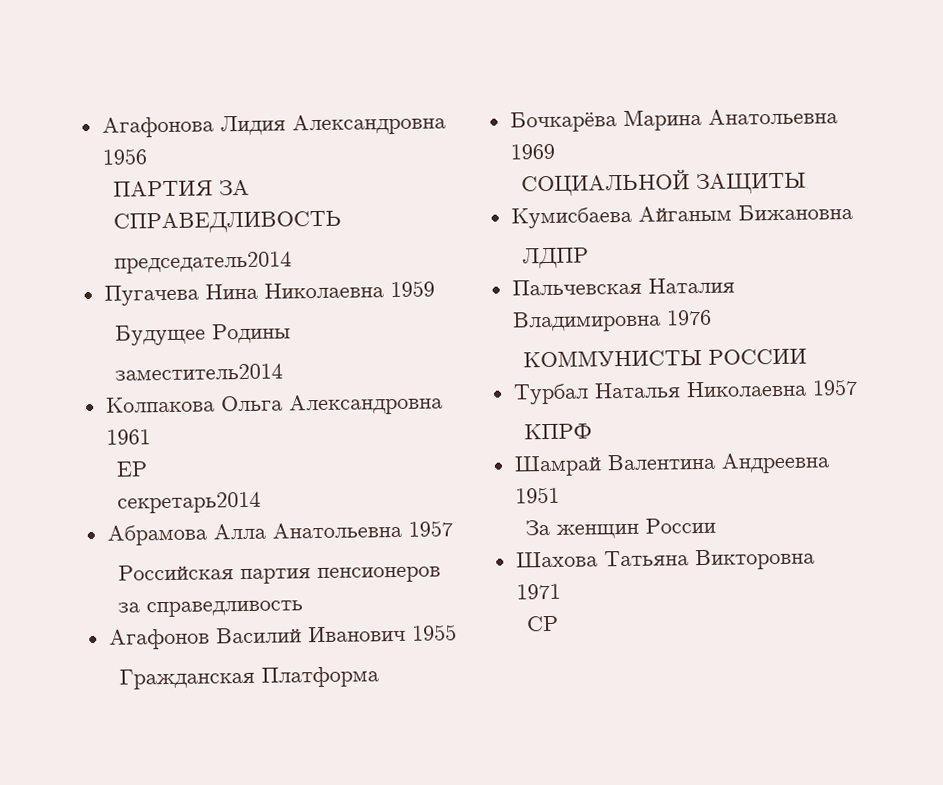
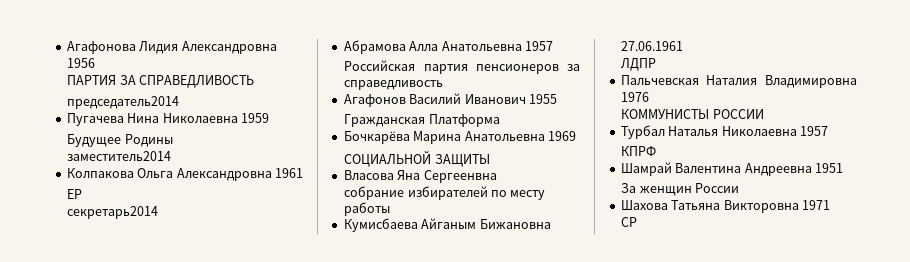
+ Власова Яна Сергеенвна
+ собрание избирателей по месту работы
- Кумисбаева Айганым Бижановна
+ Кумисбаева Айганым Бижановна 27.06.1961

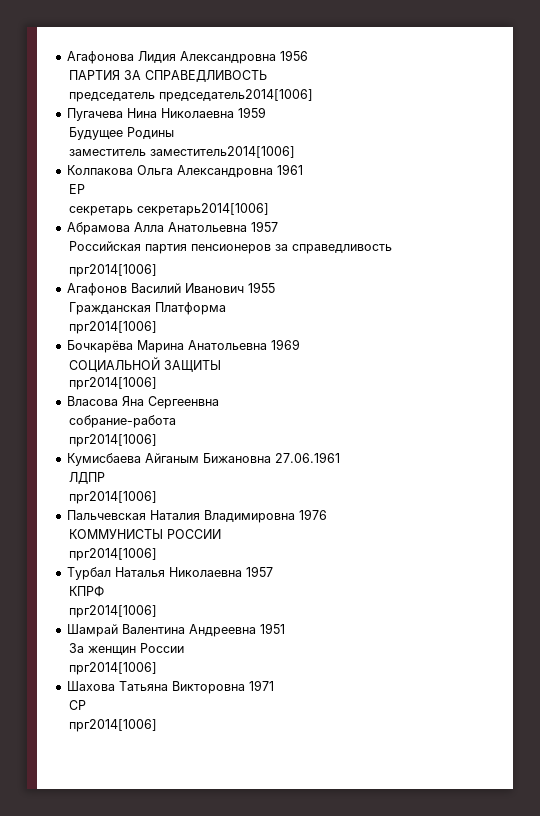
- председатель2014
+ председатель председатель2014[1006]
- заместитель2014
+ заместитель заместитель2014[1006]
- секретарь2014
+ секретарь секретарь2014[1006]
  Российская партия пенсионеров за справедливость
+ прг2014[1006]
  Гражданская Платформа
+ прг2014[1006]
  СОЦИАЛЬНОЙ ЗАЩИТЫ
+ прг2014[1006]
- собрание избирателей по месту работы
+ собрание-работа
+ прг2014[1006]
  ЛДПР
+ прг2014[1006]
  КОММУНИСТЫ РОССИИ
+ прг2014[1006]
  КПРФ
+ прг2014[1006]
  За женщин России
+ прг2014[1006]
  СР
+ прг2014[1006]

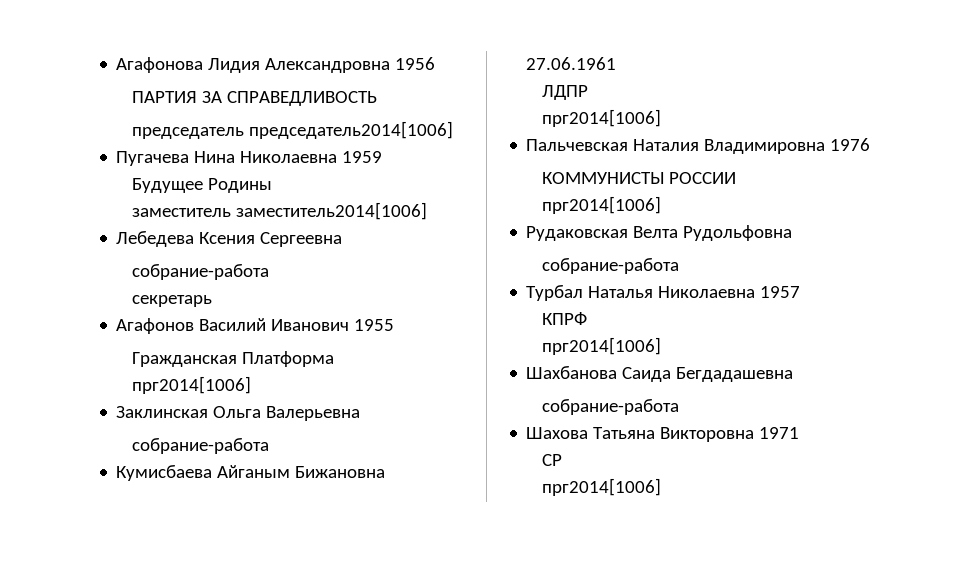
- Колпакова Ольга Александровна 1961
- ЕР
- секретарь секретарь2014[1006]
- Абрамова Алла Анатольевна 1957
- Российская партия пенсионеров за справедливость
- прг2014[1006]
+ Лебедева Ксения Сергеевна
+ собрание-работа
+ секретарь
- Бочкарёва Марина Анатольевна 1969
- СОЦИАЛЬНОЙ ЗАЩИТЫ
- прг2014[1006]
- Власова Яна Сергеенвна
+ Заклинская Ольга Валерьевна
  собрание-работа
- прг2014[1006]
+ Рудаковская Велта Рудольфовна
+ собрание-работа
- Шамрай Валентина Андреевна 1951
- За женщин России
- прг2014[1006]
+ Шахбанова Саида Бегдадашевна
+ собрание-работа

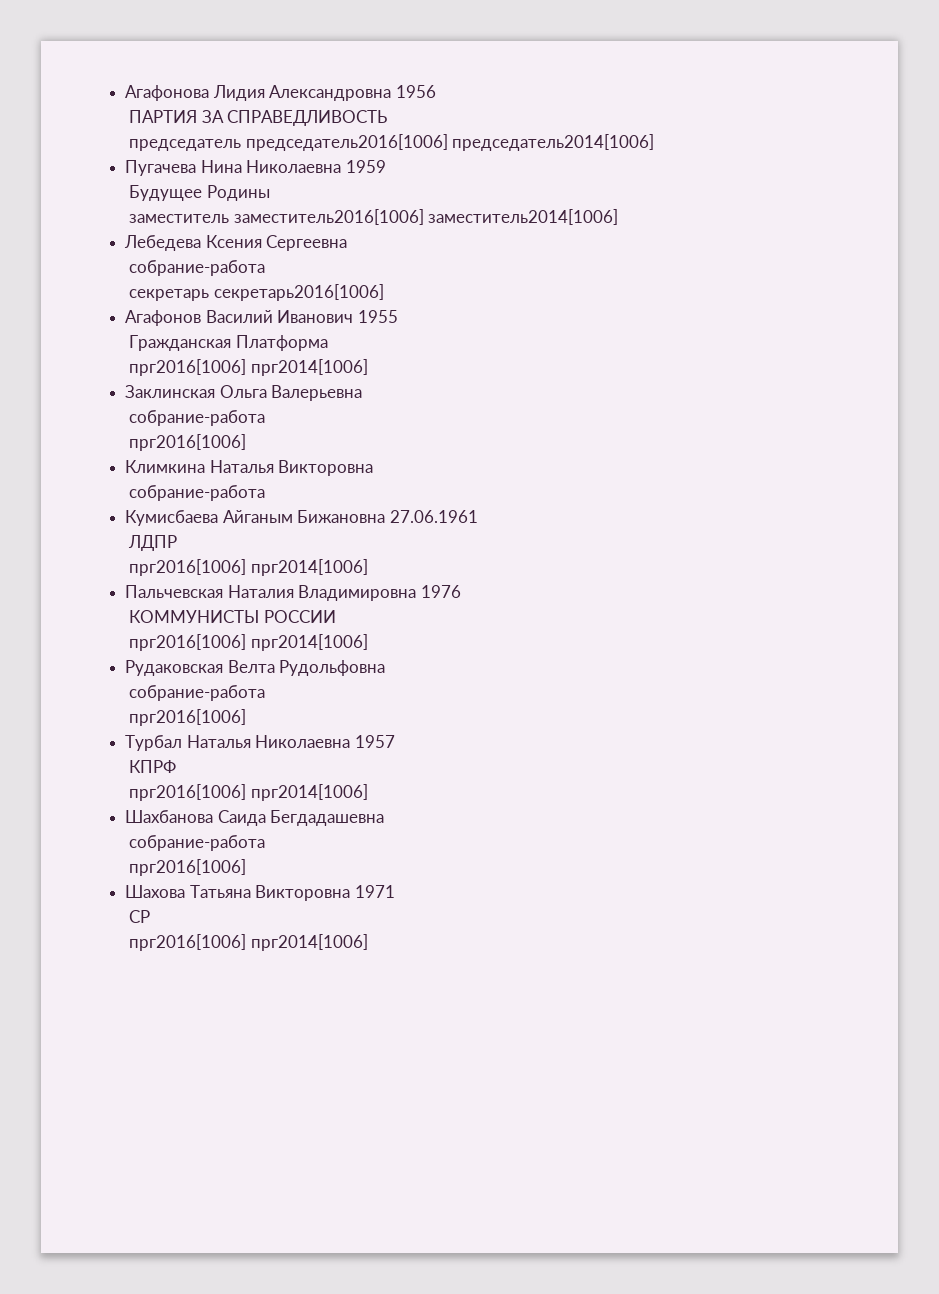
- председатель председатель2014[1006]
+ председатель председатель2016[1006] председатель2014[1006]
- заместитель заместитель2014[1006]
+ заместитель заместитель2016[1006] заместитель2014[1006]
- секретарь
+ секретарь секретарь2016[1006]
  Гражданская Платформа
- прг2014[1006]
+ прг2016[1006] прг2014[1006]
  Заклинская Ольга Валерьевна
+ собрание-работа
+ прг2016[1006]
+ Климкина Наталья Викторовна
  ЛДПР
- прг2014[1006]
+ прг2016[1006] прг2014[1006]
  КОММУНИСТЫ РОССИИ
- прг2014[1006]
+ прг2016[1006] прг2014[1006]
  Рудаковская Велта Рудольфовна
  собрание-работа
+ прг2016[1006]
  КПРФ
- прг2014[1006]
+ прг2016[1006] прг2014[1006]
  Шахбанова Саида Бегдадашевна
  собрание-работа
+ прг2016[1006]
  СР
- прг2014[1006]
+ прг2016[1006] прг2014[1006]

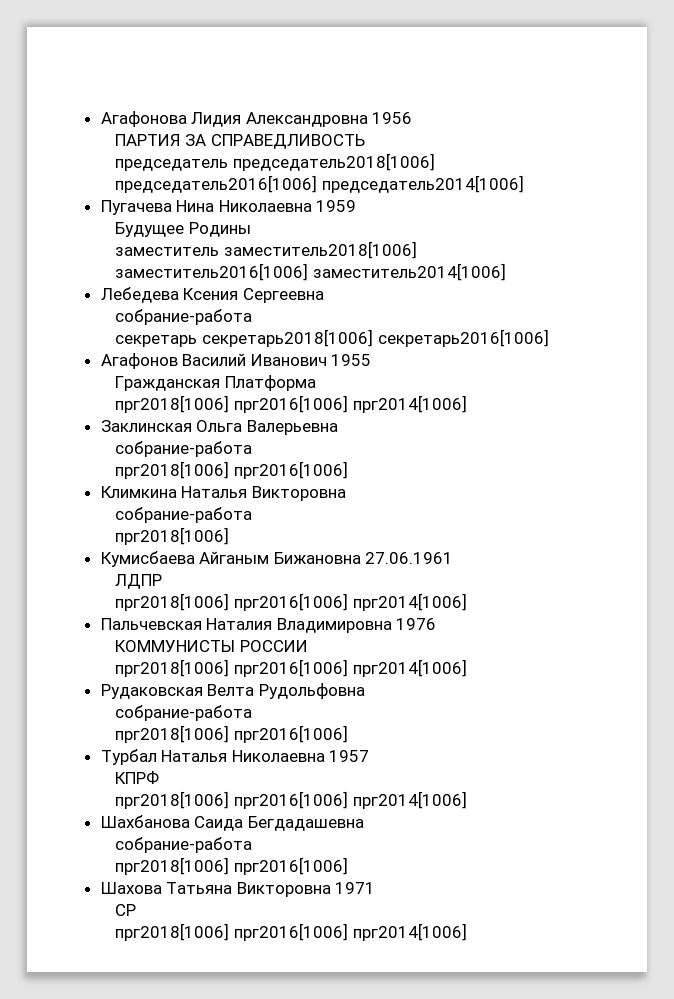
- председатель председатель2016[1006] председатель2014[1006]
+ председатель председатель2018[1006] председатель2016[1006] председатель2014[1006]
- заместитель заместитель2016[1006] заместитель2014[1006]
+ заместитель заместитель2018[1006] заместитель2016[1006] заместитель2014[1006]
- секретарь секретарь2016[1006]
+ секретарь секретарь2018[1006] секретарь2016[1006]
  Гражданская Платформа
- прг2016[1006] прг2014[1006]
+ прг2018[1006] прг2016[1006] прг2014[1006]
  Заклинская Ольга Валерьевна
  собрание-работа
- прг2016[1006]
+ прг2018[1006] прг2016[1006]
  Климкина Наталья Викторовна
  собрание-работа
+ прг2018[1006]
  ЛДПР
- прг2016[1006] прг2014[1006]
+ прг2018[1006] прг2016[1006] прг2014[1006]
  КОММУНИСТЫ РОССИИ
- прг2016[1006] прг2014[1006]
+ прг2018[1006] прг2016[1006] прг2014[1006]
  Рудаковская Велта Рудольфовна
  собрание-работа
- прг2016[1006]
+ прг2018[1006] прг2016[1006]
  КПРФ
- прг2016[1006] прг2014[1006]
+ прг2018[1006] прг2016[1006] прг2014[1006]
  Шахбанова Саида Бегдадашевна
  собрание-работа
- прг2016[1006]
+ прг2018[1006] прг2016[1006]
  СР
- прг2016[1006] прг2014[1006]
+ прг2018[1006] прг2016[1006] прг2014[1006]

